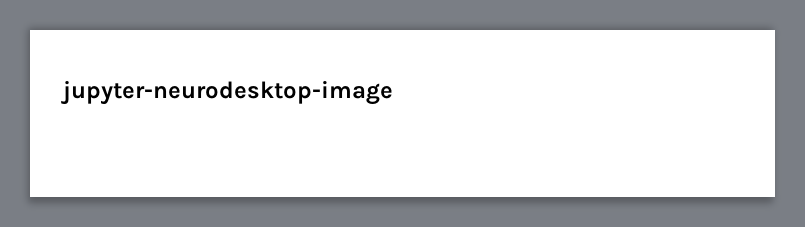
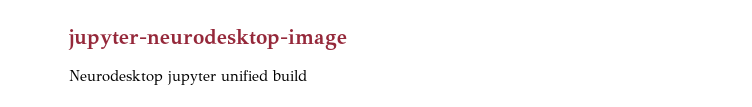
+ Neurodesktop jupyter unified build

